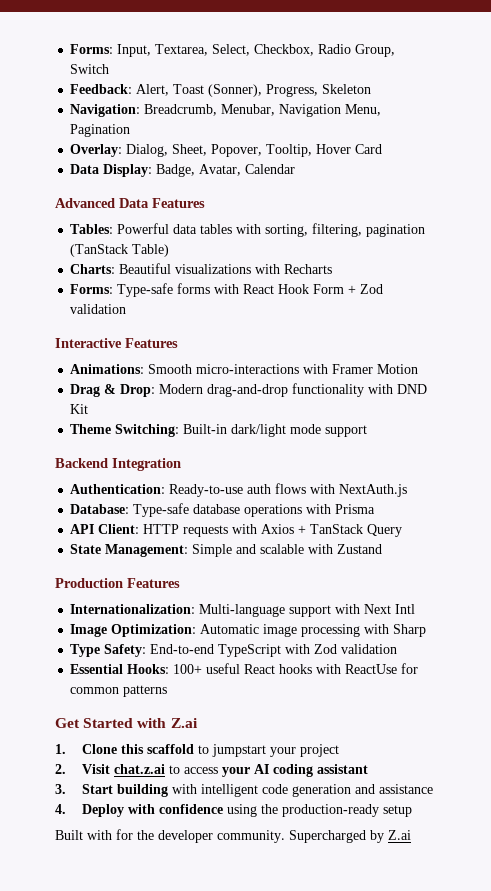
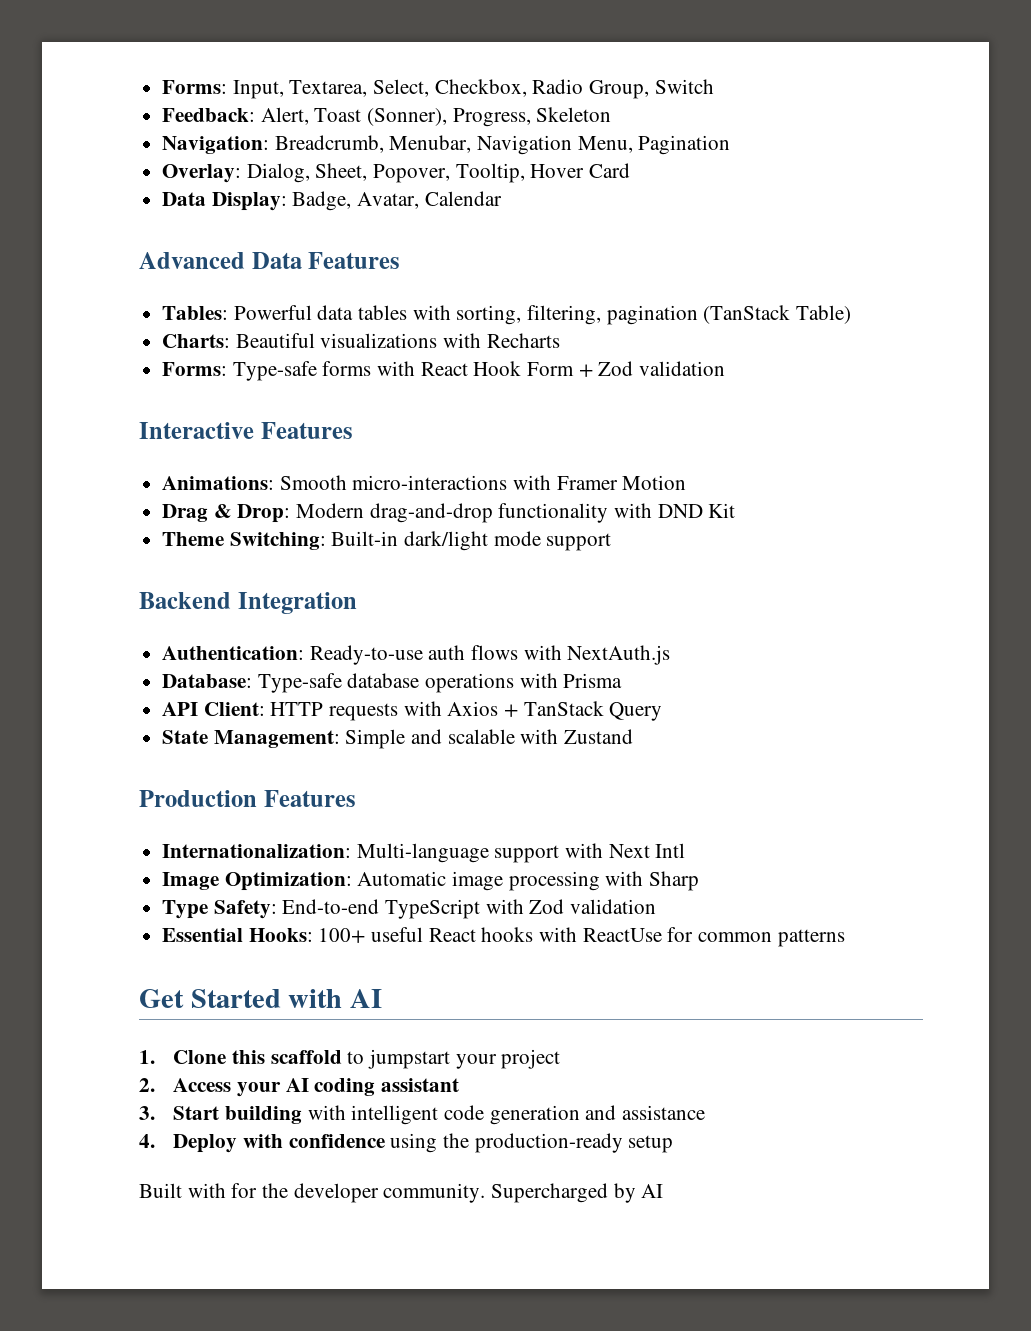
- Get Started with Z.ai
+ Get Started with AI
- 2. Visit chat.z.ai to access your AI coding assistant
+ 2. Access your AI coding assistant
- Supercharged by Z.ai
+ Supercharged by AI

